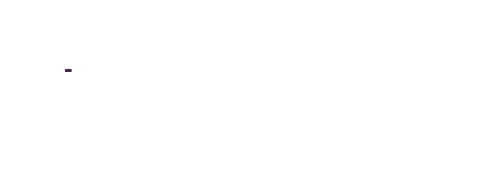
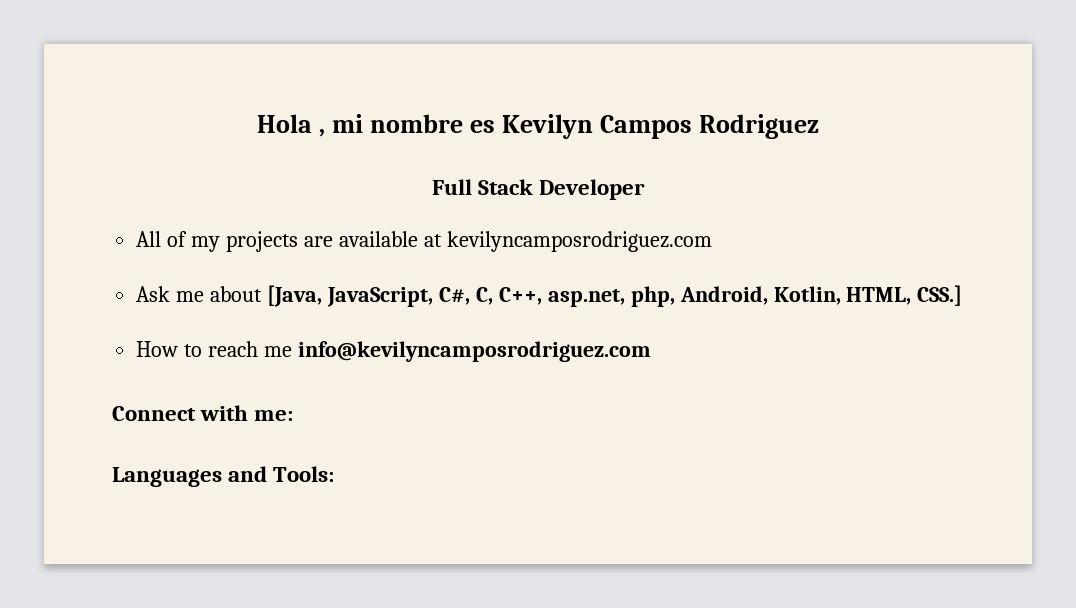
- -
+ Hola , mi nombre es Kevilyn Campos Rodriguez
+ Full Stack Developer
+ All of my projects are available at kevilyncamposrodriguez.com
+ Ask me about [Java, JavaScript, C#, C, C++, asp.net, php, Android, Kotlin, HTML, CSS.]
+ How to reach me info@kevilyncamposrodriguez.com
+ Connect with me:
+ Languages and Tools:

